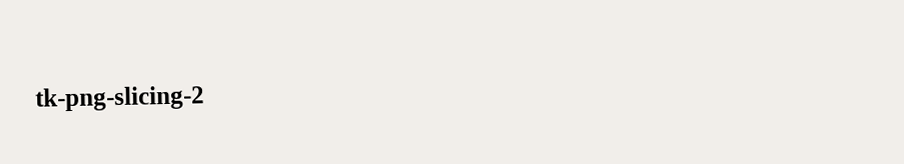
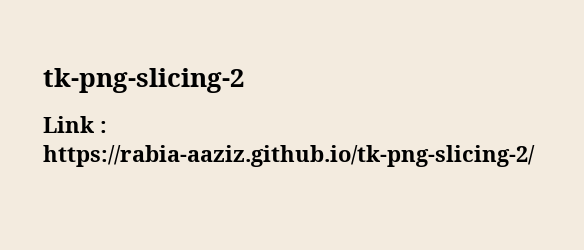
+ Link : https://rabia-aaziz.github.io/tk-png-slicing-2/

